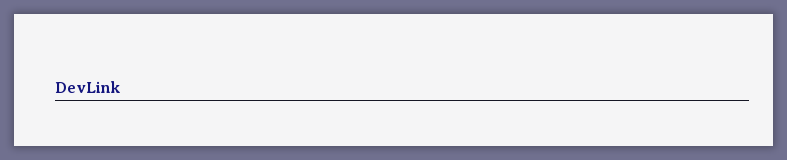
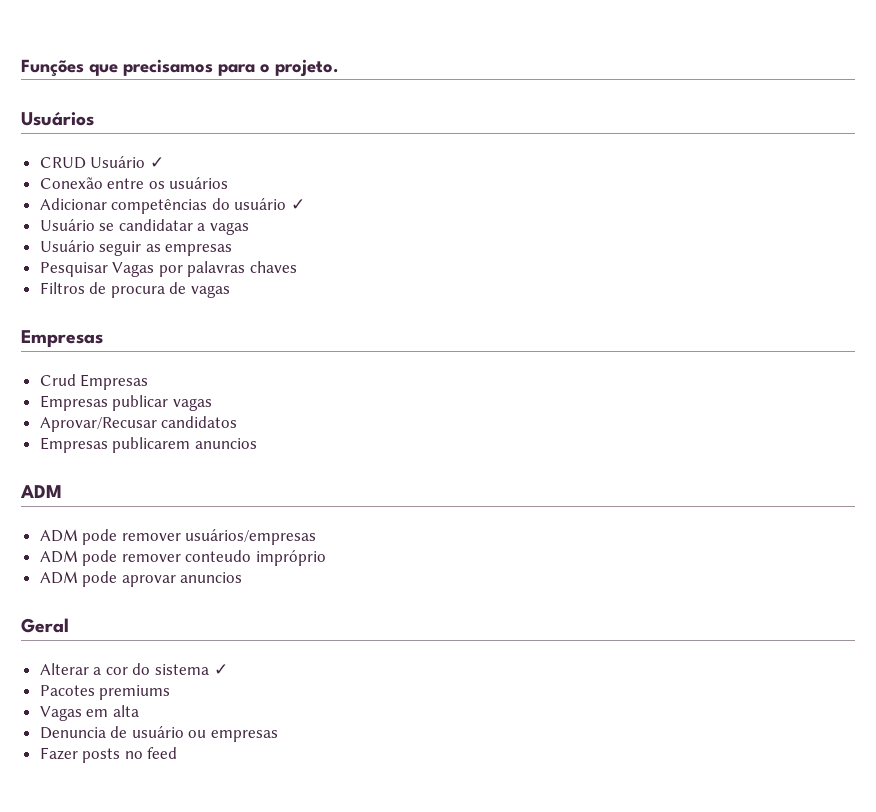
- DevLink
+ Funções que precisamos para o projeto.
+ Usuários
+ CRUD Usuário ✓
+ Conexão entre os usuários
+ Adicionar competências do usuário ✓
+ Usuário se candidatar a vagas
+ Usuário seguir as empresas
+ Pesquisar Vagas por palavras chaves
+ Filtros de procura de vagas
+ Empresas
+ Crud Empresas
+ Empresas publicar vagas
+ Aprovar/Recusar candidatos
+ Empresas publicarem anuncios
+ ADM
+ ADM pode remover usuários/empresas
+ ADM pode remover conteudo impróprio
+ ADM pode aprovar anuncios
+ Geral
+ Alterar a cor do sistema ✓
+ Pacotes premiums
+ Vagas em alta
+ Denuncia de usuário ou empresas
+ Fazer posts no feed

